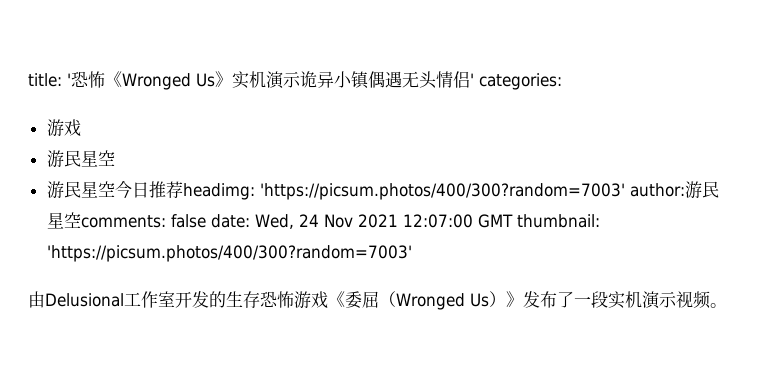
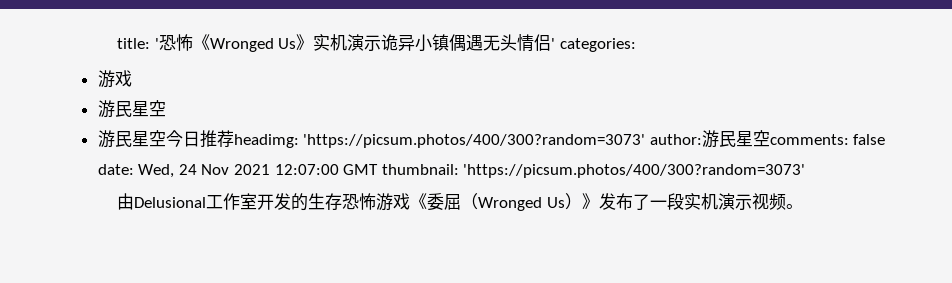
- 游民星空今日推荐headimg: 'https://picsum.photos/400/300?random=7003' author:游民星空comments: false date: Wed, 24 Nov 2021 12:07:00 GMT thumbnail: 'https://picsum.photos/400/300?random=7003'
+ 游民星空今日推荐headimg: 'https://picsum.photos/400/300?random=3073' author:游民星空comments: false date: Wed, 24 Nov 2021 12:07:00 GMT thumbnail: 'https://picsum.photos/400/300?random=3073'

